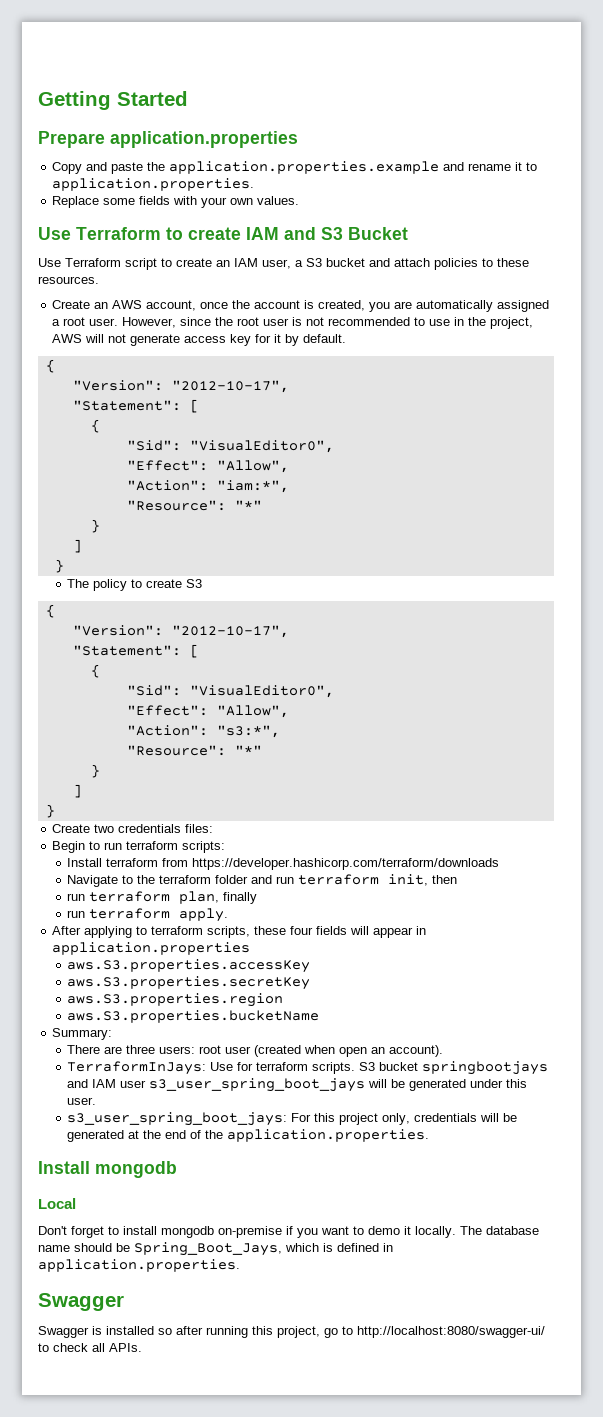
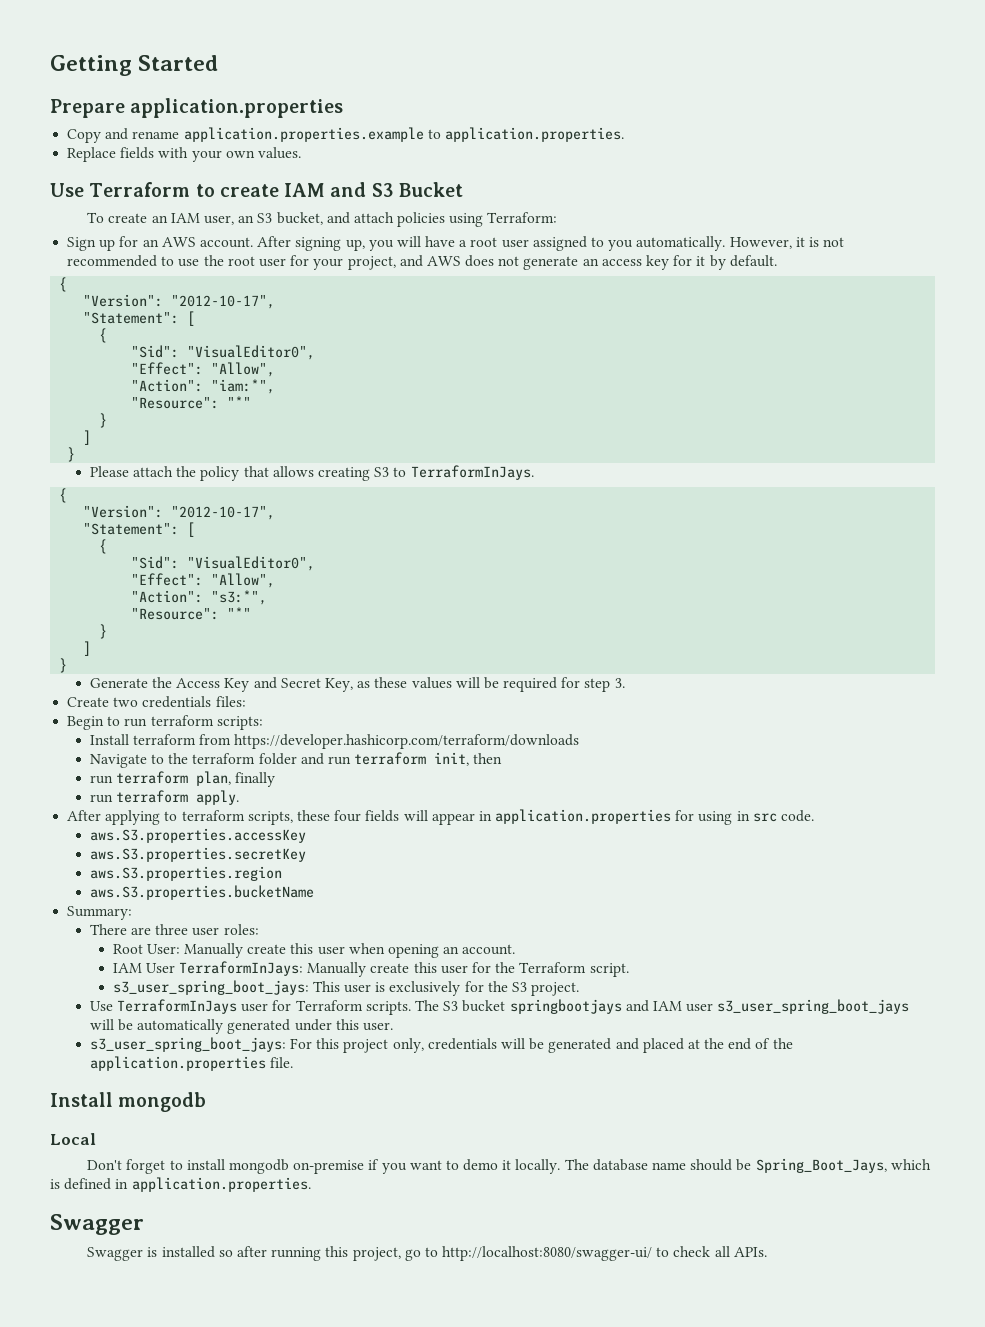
- Copy and paste the application.properties.example and rename it to application.properties.
+ Copy and rename application.properties.example to application.properties.
- Replace some fields with your own values.
+ Replace fields with your own values.
- Use Terraform script to create an IAM user, a S3 bucket and attach policies to these resources.
- Create an AWS account, once the account is created, you are automatically assigned a root user. However, since the root user is not recommended to use in the project, AWS will not generate access key for it by default.
+ To create an IAM user, an S3 bucket, and attach policies using Terraform:
+ Sign up for an AWS account. After signing up, you will have a root user assigned to you automatically. However, it is not recommended to use the root user for your project, and AWS does not generate an access key for it by default.
- The policy to create S3
+ Please attach the policy that allows creating S3 to TerraformInJays.
+ Generate the Access Key and Secret Key, as these values will be required for step 3.
- After applying to terraform scripts, these four fields will appear in application.properties
+ After applying to terraform scripts, these four fields will appear in application.properties for using in src code.
- There are three users: root user (created when open an account).
- TerraformInJays: Use for terraform scripts. S3 bucket springbootjays and IAM user s3_user_spring_boot_jays will be generated under this user.
+ There are three user roles:
+ Root User: Manually create this user when opening an account.
+ IAM User TerraformInJays: Manually create this user for the Terraform script.
+ s3_user_spring_boot_jays: This user is exclusively for the S3 project.
+ Use TerraformInJays user for Terraform scripts. The S3 bucket springbootjays and IAM user s3_user_spring_boot_jays will be automatically generated under this user.
- s3_user_spring_boot_jays: For this project only, credentials will be generated at the end of the application.properties.
+ s3_user_spring_boot_jays: For this project only, credentials will be generated and placed at the end of the application.properties file.

